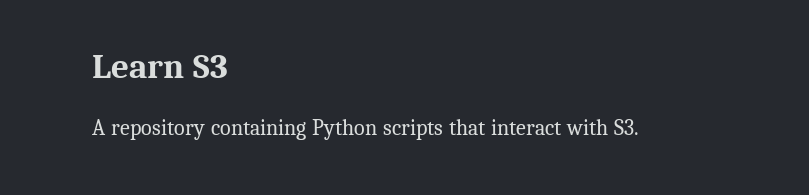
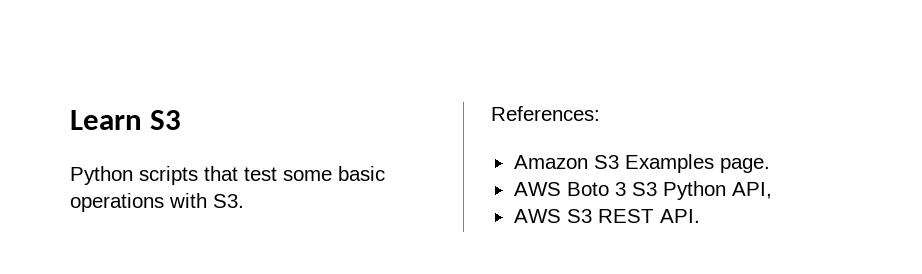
- A repository containing Python scripts that interact with S3.
+ Python scripts that test some basic operations with S3.
+ References:
+ Amazon S3 Examples page.
+ AWS Boto 3 S3 Python API,
+ AWS S3 REST API.

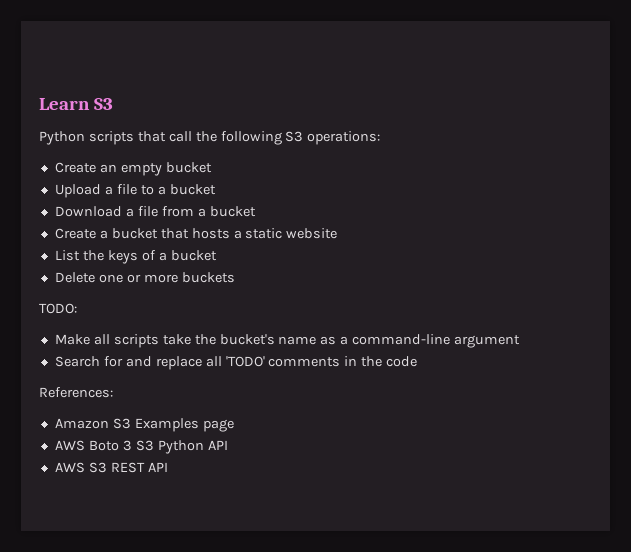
- Python scripts that test some basic operations with S3.
+ Python scripts that call the following S3 operations:
+ Create an empty bucket
+ Upload a file to a bucket
+ Download a file from a bucket
+ Create a bucket that hosts a static website
+ List the keys of a bucket
+ Delete one or more buckets
+ TODO:
+ Make all scripts take the bucket's name as a command-line argument
+ Search for and replace all 'TODO' comments in the code
- Amazon S3 Examples page.
+ Amazon S3 Examples page
- AWS Boto 3 S3 Python API,
+ AWS Boto 3 S3 Python API
- AWS S3 REST API.
+ AWS S3 REST API

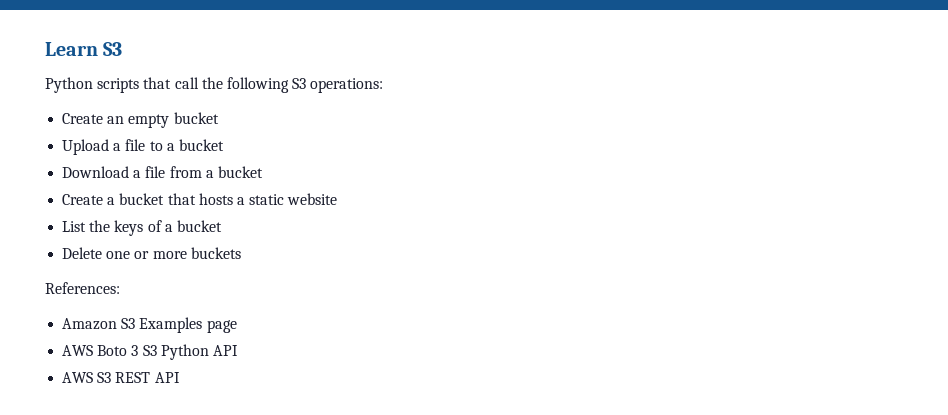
- TODO:
- Make all scripts take the bucket's name as a command-line argument
- Search for and replace all 'TODO' comments in the code

